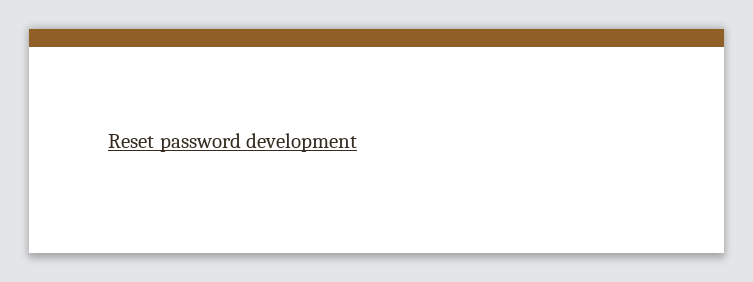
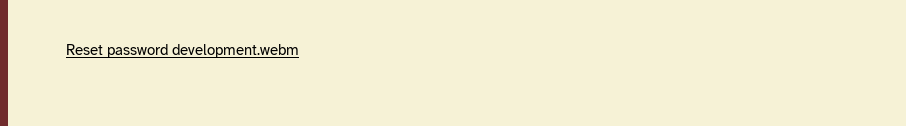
- Reset password development
+ Reset password development.webm

